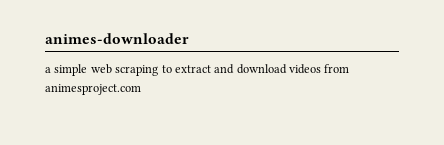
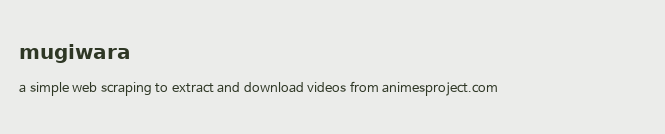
- animes-downloader
+ mugiwara

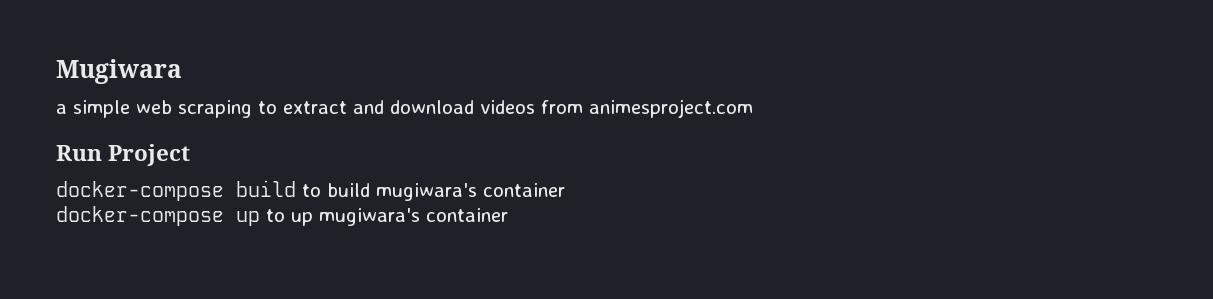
- mugiwara
+ Mugiwara
+ Run Project
+ docker-compose build to build mugiwara's container
+ docker-compose up to up mugiwara's container

